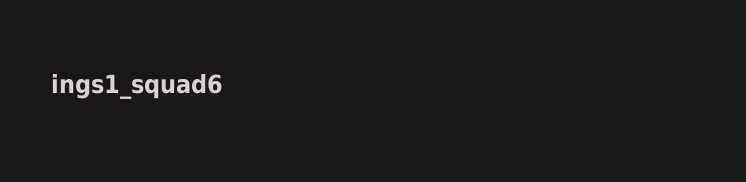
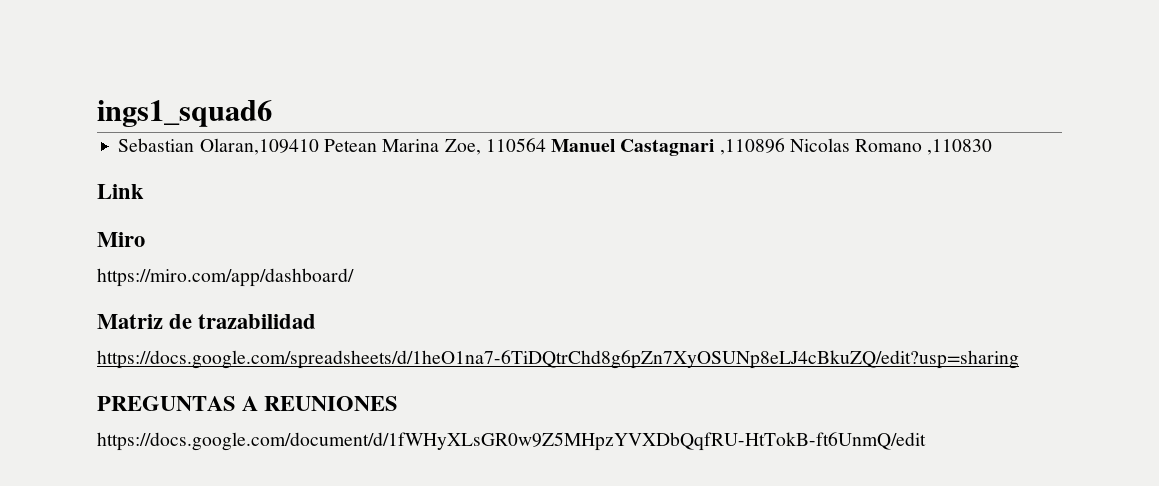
+ Sebastian Olaran,109410 Petean Marina Zoe, 110564 Manuel Castagnari ,110896 Nicolas Romano ,110830
+ Link
+ Miro
+ https://miro.com/app/dashboard/
+ Matriz de trazabilidad
+ https://docs.google.com/spreadsheets/d/1heO1na7-6TiDQtrChd8g6pZn7XyOSUNp8eLJ4cBkuZQ/edit?usp=sharing
+ PREGUNTAS A REUNIONES
+ https://docs.google.com/document/d/1fWHyXLsGR0w9Z5MHpzYVXDbQqfRU-HtTokB-ft6UnmQ/edit

